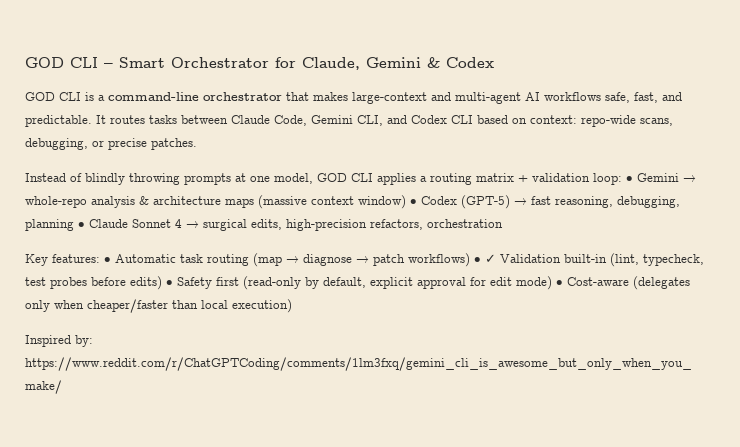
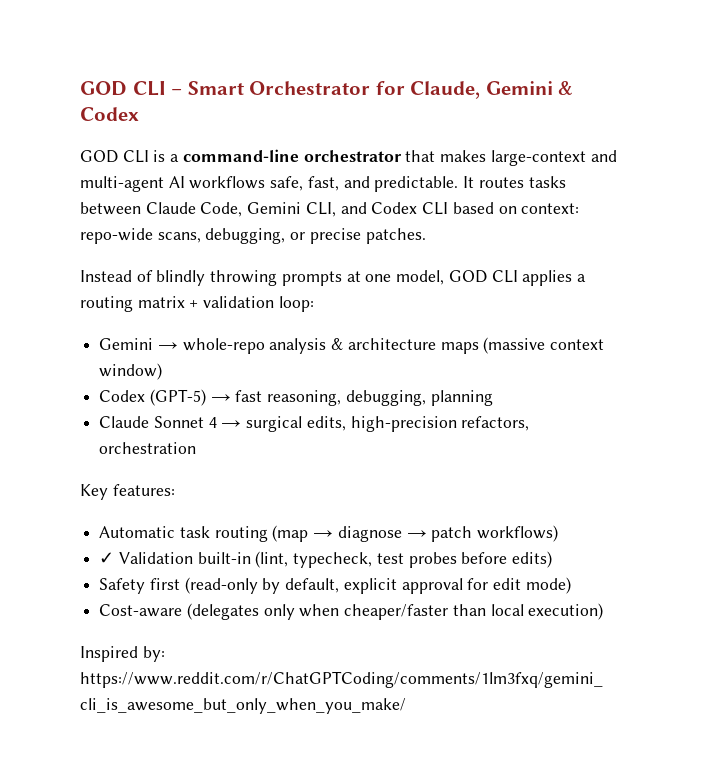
- Instead of blindly throwing prompts at one model, GOD CLI applies a routing matrix + validation loop: • Gemini → whole-repo analysis & architecture maps (massive context window) • Codex (GPT-5) → fast reasoning, debugging, planning • Claude Sonnet 4 → surgical edits, high-precision refactors, orchestration
+ Instead of blindly throwing prompts at one model, GOD CLI applies a routing matrix + validation loop:
+ Gemini → whole-repo analysis & architecture maps (massive context window)
+ Codex (GPT-5) → fast reasoning, debugging, planning
+ Claude Sonnet 4 → surgical edits, high-precision refactors, orchestration
- Key features: • Automatic task routing (map → diagnose → patch workflows) • ✓ Validation built-in (lint, typecheck, test probes before edits) • Safety first (read-only by default, explicit approval for edit mode) • Cost-aware (delegates only when cheaper/faster than local execution)
+ Key features:
+ Automatic task routing (map → diagnose → patch workflows)
+ ✓ Validation built-in (lint, typecheck, test probes before edits)
+ Safety first (read-only by default, explicit approval for edit mode)
+ Cost-aware (delegates only when cheaper/faster than local execution)

